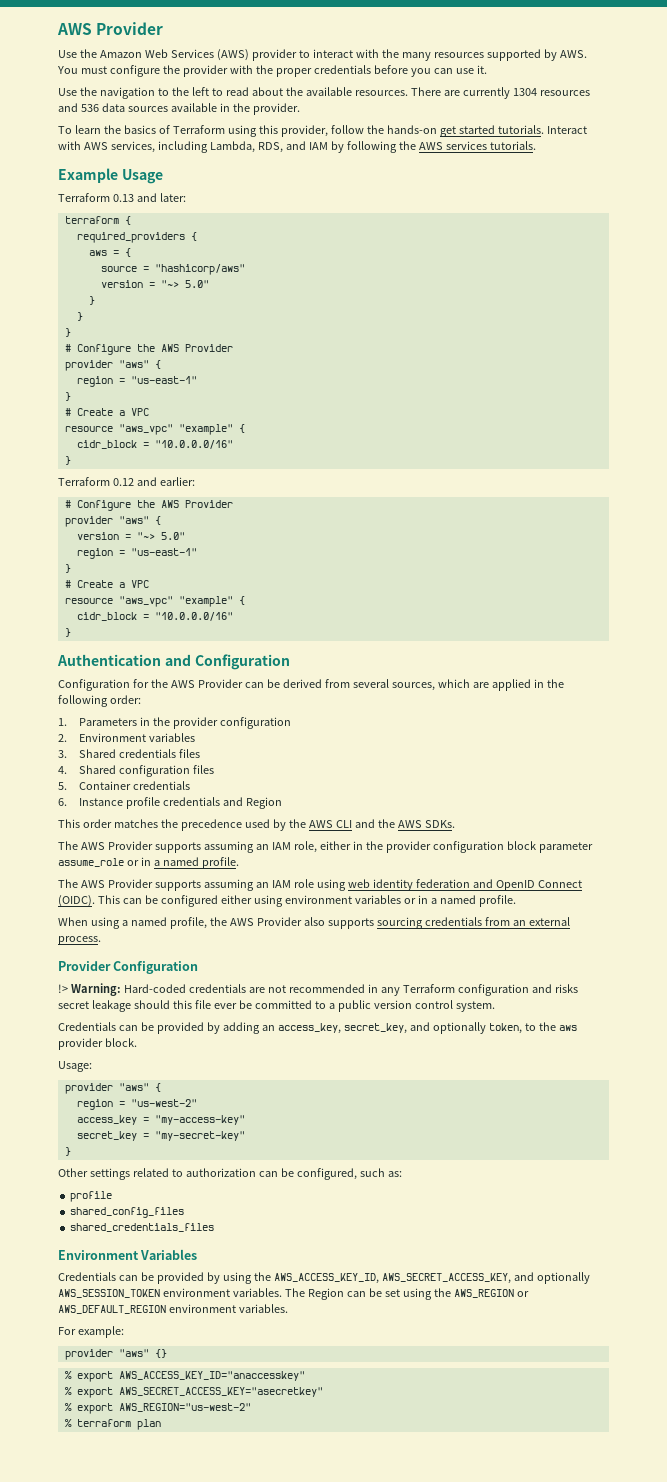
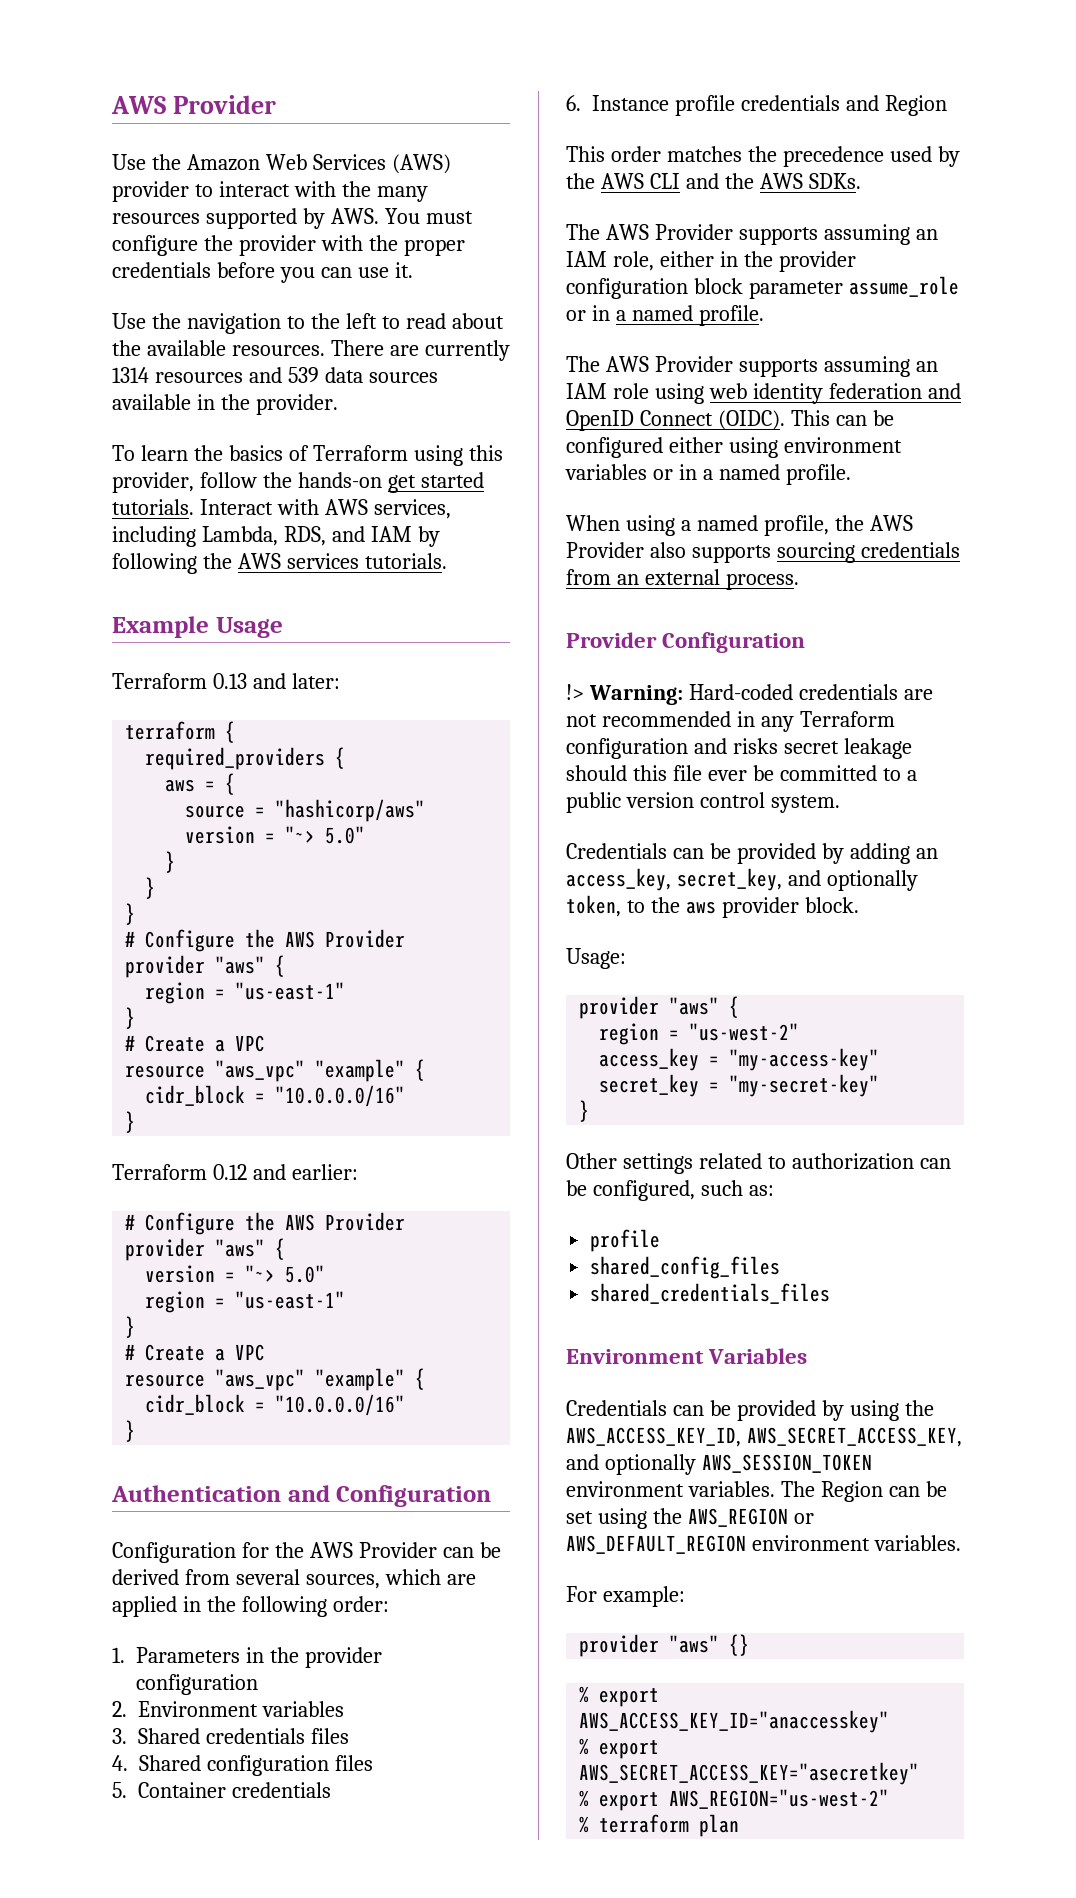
- There are currently 1304 resources and 536 data sources available in the provider.
+ There are currently 1314 resources and 539 data sources available in the provider.

